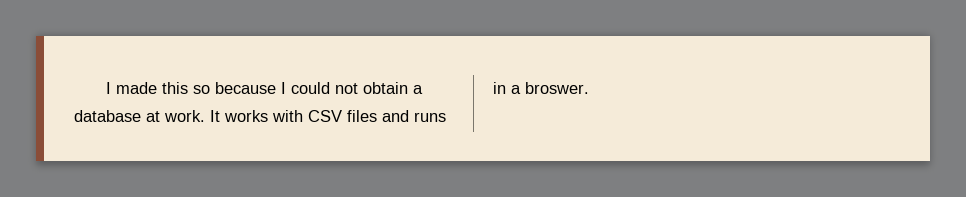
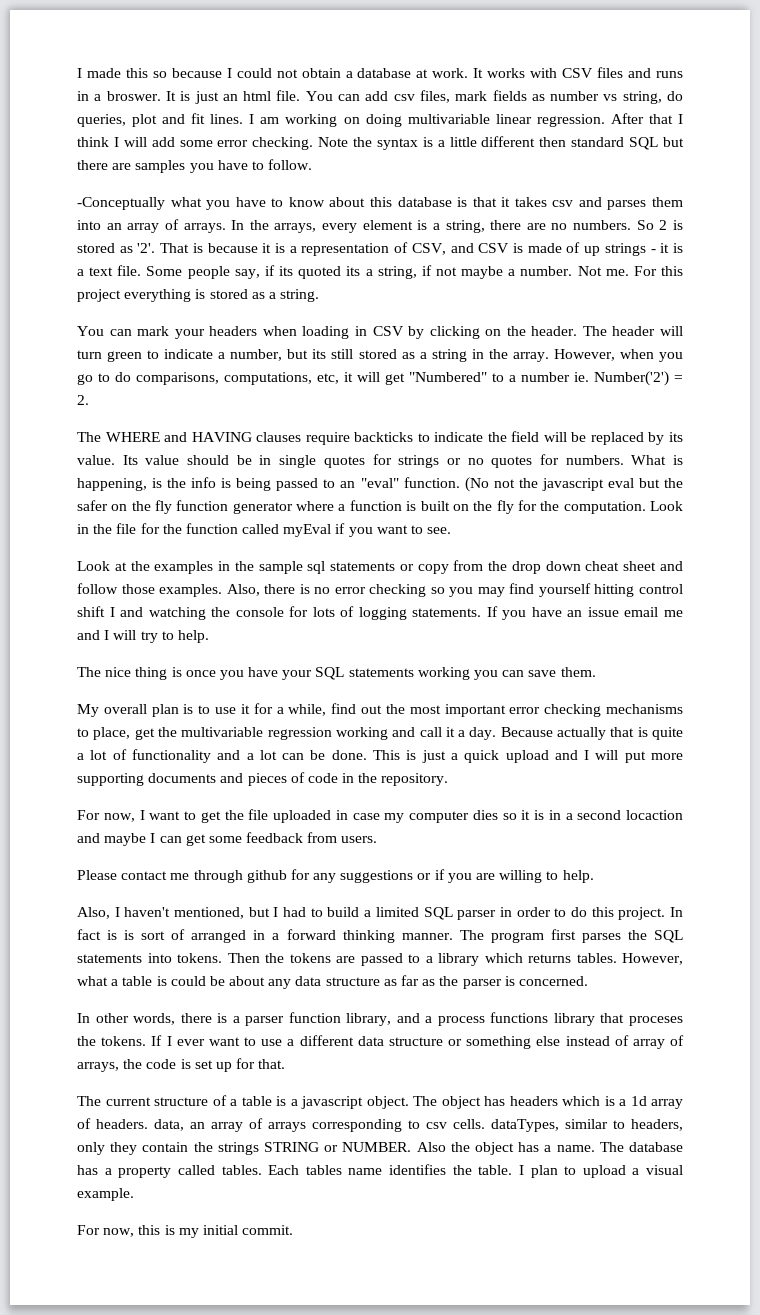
+ It is just an html file. You can add csv files, mark fields as number vs string, do queries, plot and fit lines. I am working on doing multivariable linear regression. After that I think I will add some error checking. Note the syntax is a little different then standard SQL but there are samples you have to follow.
+ -Conceptually what you have to know about this database is that it takes csv and parses them into an array of arrays. In the arrays, every element is a string, there are no numbers. So 2 is stored as '2'. That is because it is a representation of CSV, and CSV is made of up strings - it is a text file. Some people say, if its quoted its a string, if not maybe a number. Not me. For this project everything is stored as a string.
+ You can mark your headers when loading in CSV by clicking on the header. The header will turn green to indicate a number, but its still stored as a string in the array. However, when you go to do comparisons, computations, etc, it will get "Numbered" to a number ie. Number('2') = 2.
+ The WHERE and HAVING clauses require backticks to indicate the field will be replaced by its value. Its value should be in single quotes for strings or no quotes for numbers. What is happening, is the info is being passed to an "eval" function. (No not the javascript eval but the safer on the fly function generator where a function is built on the fly for the computation. Look in the file for the function called myEval if you want to see.
+ Look at the examples in the sample sql statements or copy from the drop down cheat sheet and follow those examples. Also, there is no error checking so you may find yourself hitting control shift I and watching the console for lots of logging statements. If you have an issue email me and I will try to help.
+ The nice thing is once you have your SQL statements working you can save them.
+ My overall plan is to use it for a while, find out the most important error checking mechanisms to place, get the multivariable regression working and call it a day. Because actually that is quite a lot of functionality and a lot can be done. This is just a quick upload and I will put more supporting documents and pieces of code in the repository.
+ For now, I want to get the file uploaded in case my computer dies so it is in a second locaction and maybe I can get some feedback from users.
+ Please contact me through github for any suggestions or if you are willing to help.
+ Also, I haven't mentioned, but I had to build a limited SQL parser in order to do this project. In fact is is sort of arranged in a forward thinking manner. The program first parses the SQL statements into tokens. Then the tokens are passed to a library which returns tables. However, what a table is could be about any data structure as far as the parser is concerned.
+ In other words, there is a parser function library, and a process functions library that proceses the tokens. If I ever want to use a different data structure or something else instead of array of arrays, the code is set up for that.
+ The current structure of a table is a javascript object. The object has headers which is a 1d array of headers. data, an array of arrays corresponding to csv cells. dataTypes, similar to headers, only they contain the strings STRING or NUMBER. Also the object has a name. The database has a property called tables. Each tables name identifies the table. I plan to upload a visual example.
+ For now, this is my initial commit.

